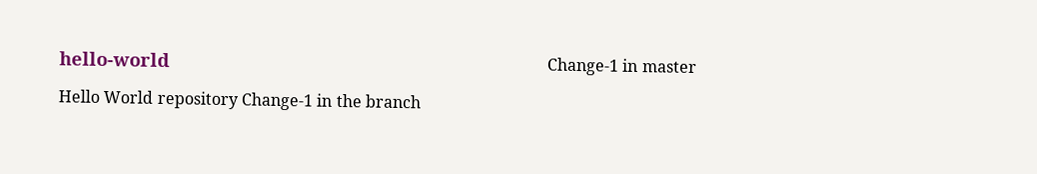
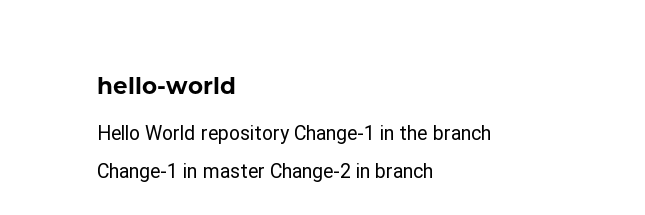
- Change-1 in master
+ Change-1 in master Change-2 in branch

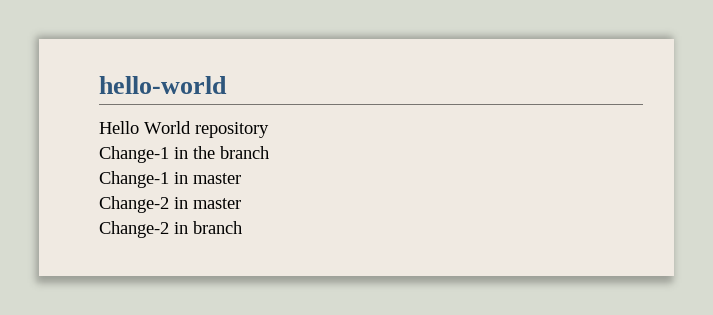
- Hello World repository Change-1 in the branch
+ Hello World repository
+ Change-1 in the branch
- Change-1 in master Change-2 in branch
+ Change-1 in master
+ Change-2 in master
+ Change-2 in branch

